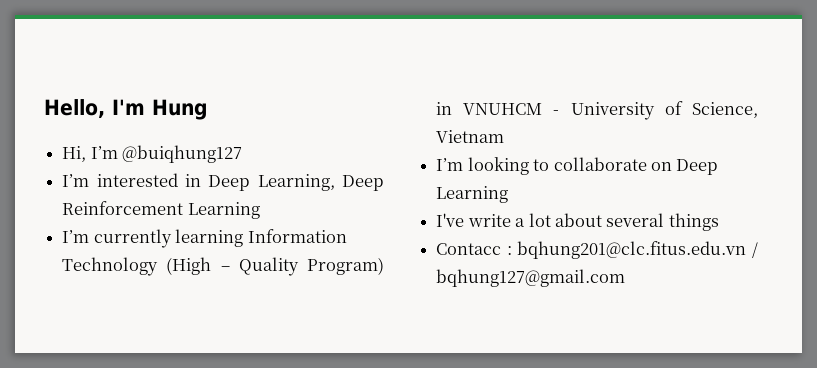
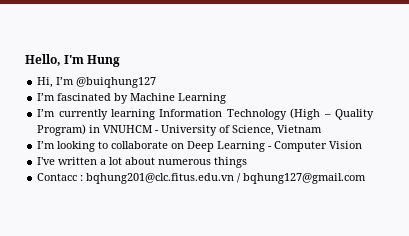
- I’m interested in Deep Learning, Deep Reinforcement Learning
+ I’m fascinated by Machine Learning
- I’m looking to collaborate on Deep Learning
+ I’m looking to collaborate on Deep Learning - Computer Vision
- I've write a lot about several things
+ I've written a lot about numerous things

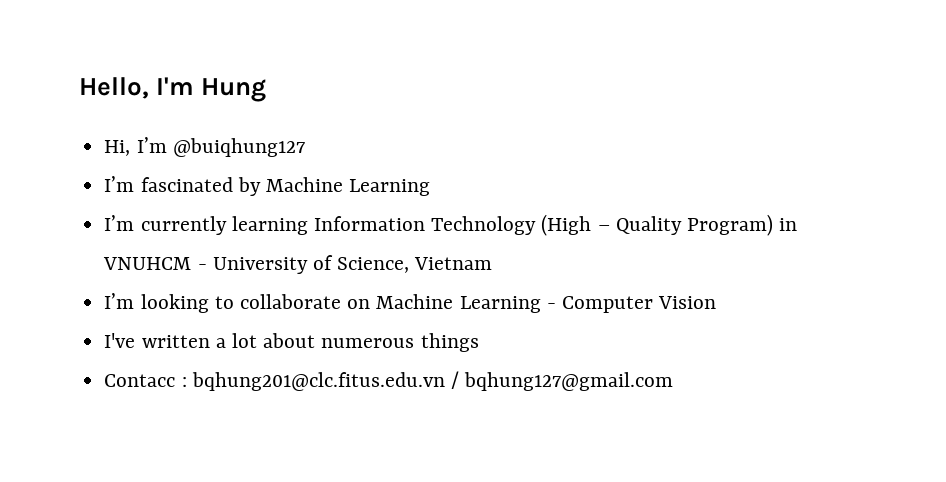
- I’m looking to collaborate on Deep Learning - Computer Vision
+ I’m looking to collaborate on Machine Learning - Computer Vision

